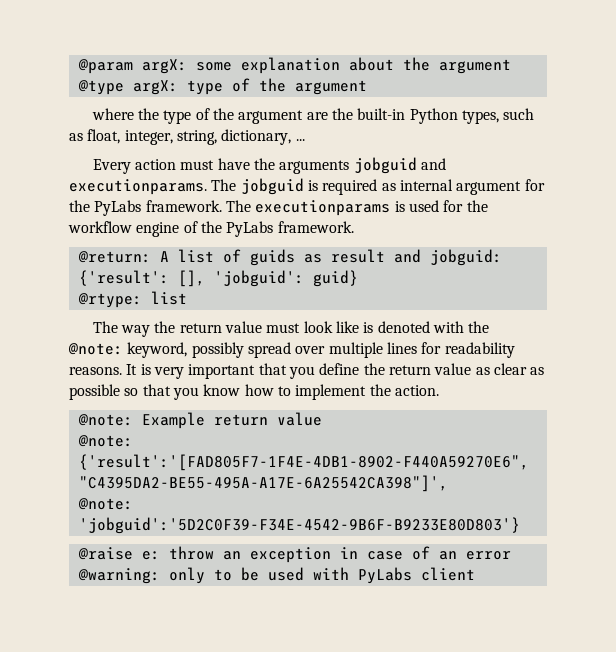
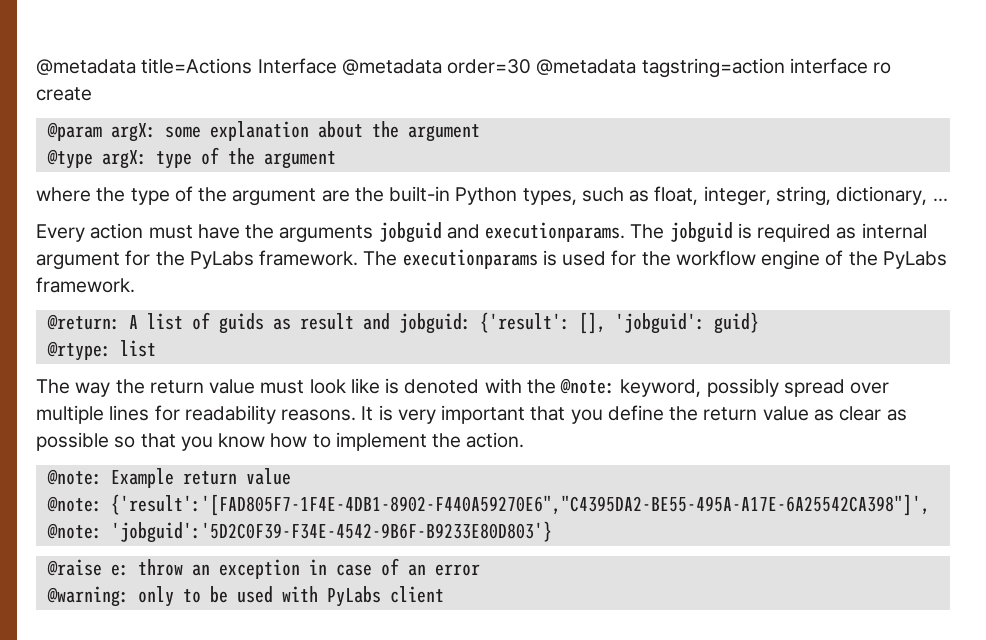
+ @metadata title=Actions Interface @metadata order=30 @metadata tagstring=action interface ro create

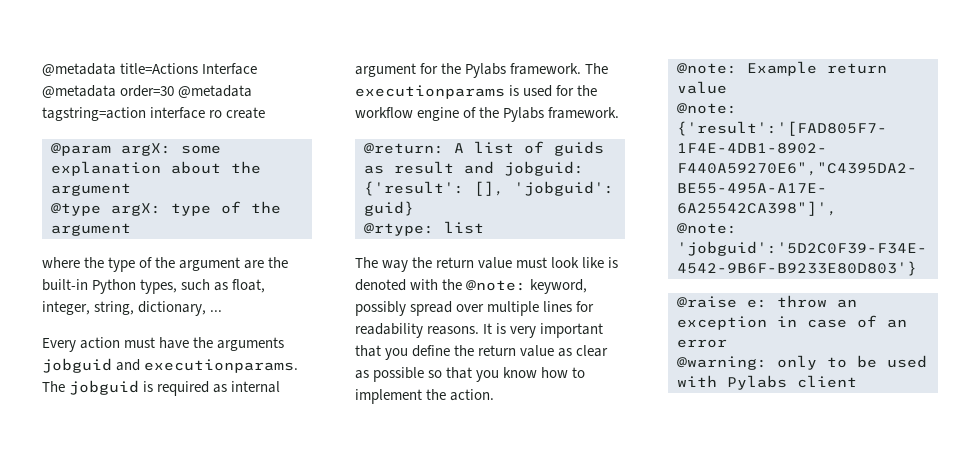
- The jobguid is required as internal argument for the PyLabs framework.
+ The jobguid is required as internal argument for the Pylabs framework.
- The executionparams is used for the workflow engine of the PyLabs framework.
+ The executionparams is used for the workflow engine of the Pylabs framework.
- @warning: only to be used with PyLabs client
+ @warning: only to be used with Pylabs client

